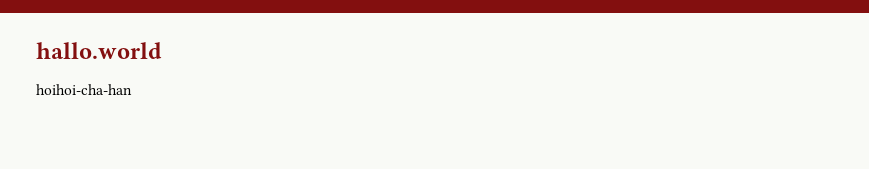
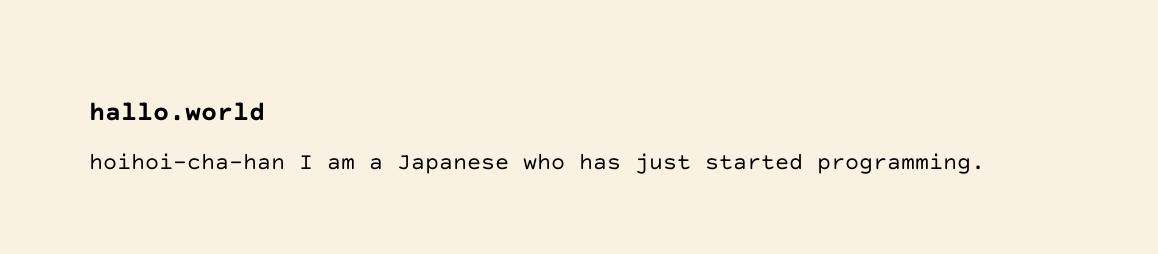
- hoihoi-cha-han
+ hoihoi-cha-han I am a Japanese who has just started programming.

